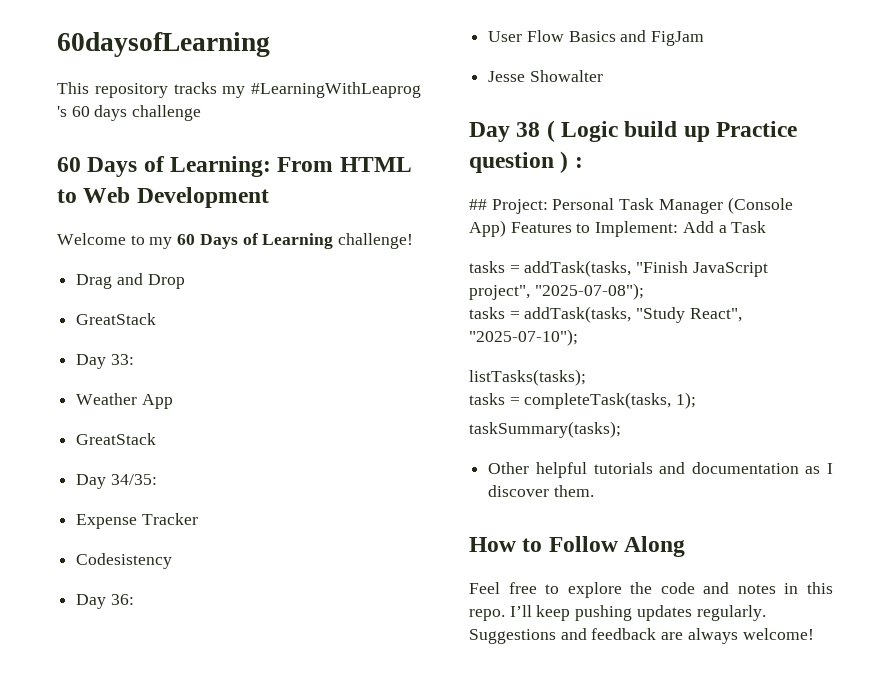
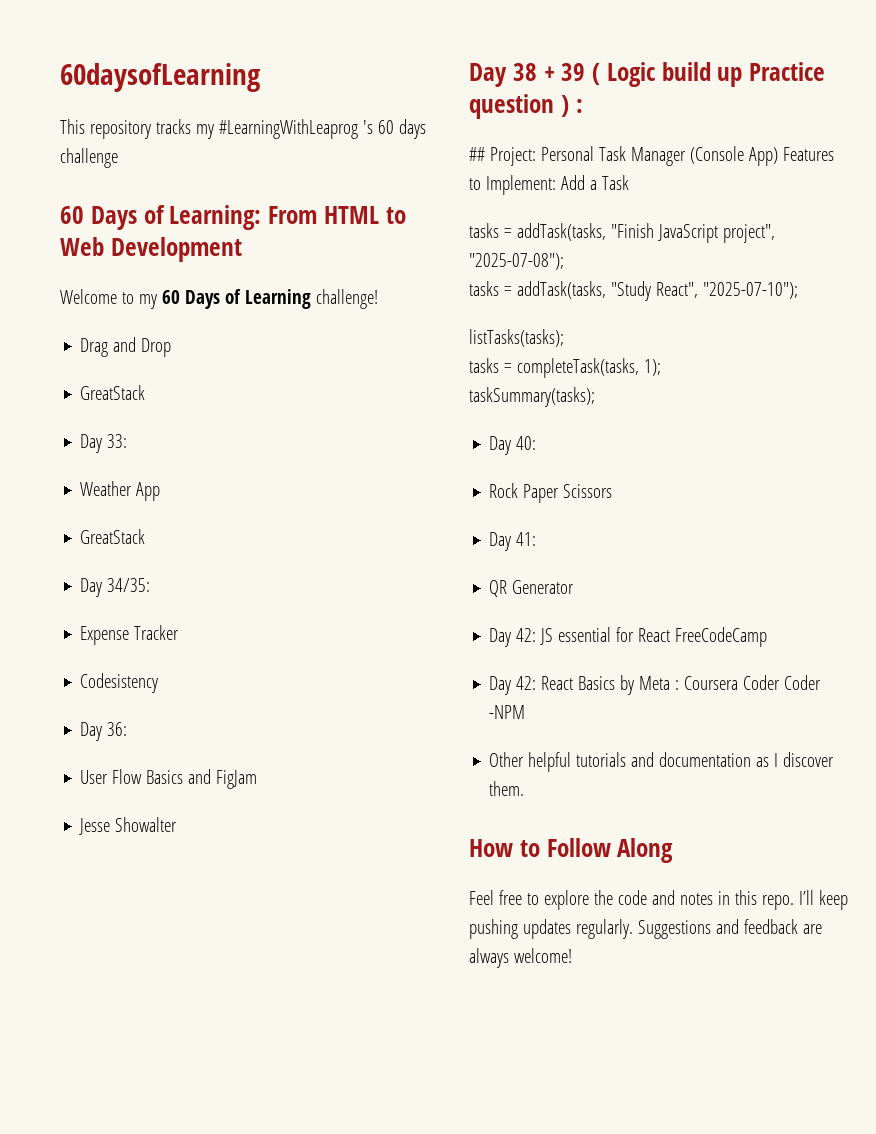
- Day 38 ( Logic build up Practice question ) :
+ Day 38 + 39 ( Logic build up Practice question ) :
+ Day 40:
+ Rock Paper Scissors
+ Day 41:
+ QR Generator
+ Day 42: JS essential for React FreeCodeCamp
+ Day 42: React Basics by Meta : Coursera Coder Coder -NPM

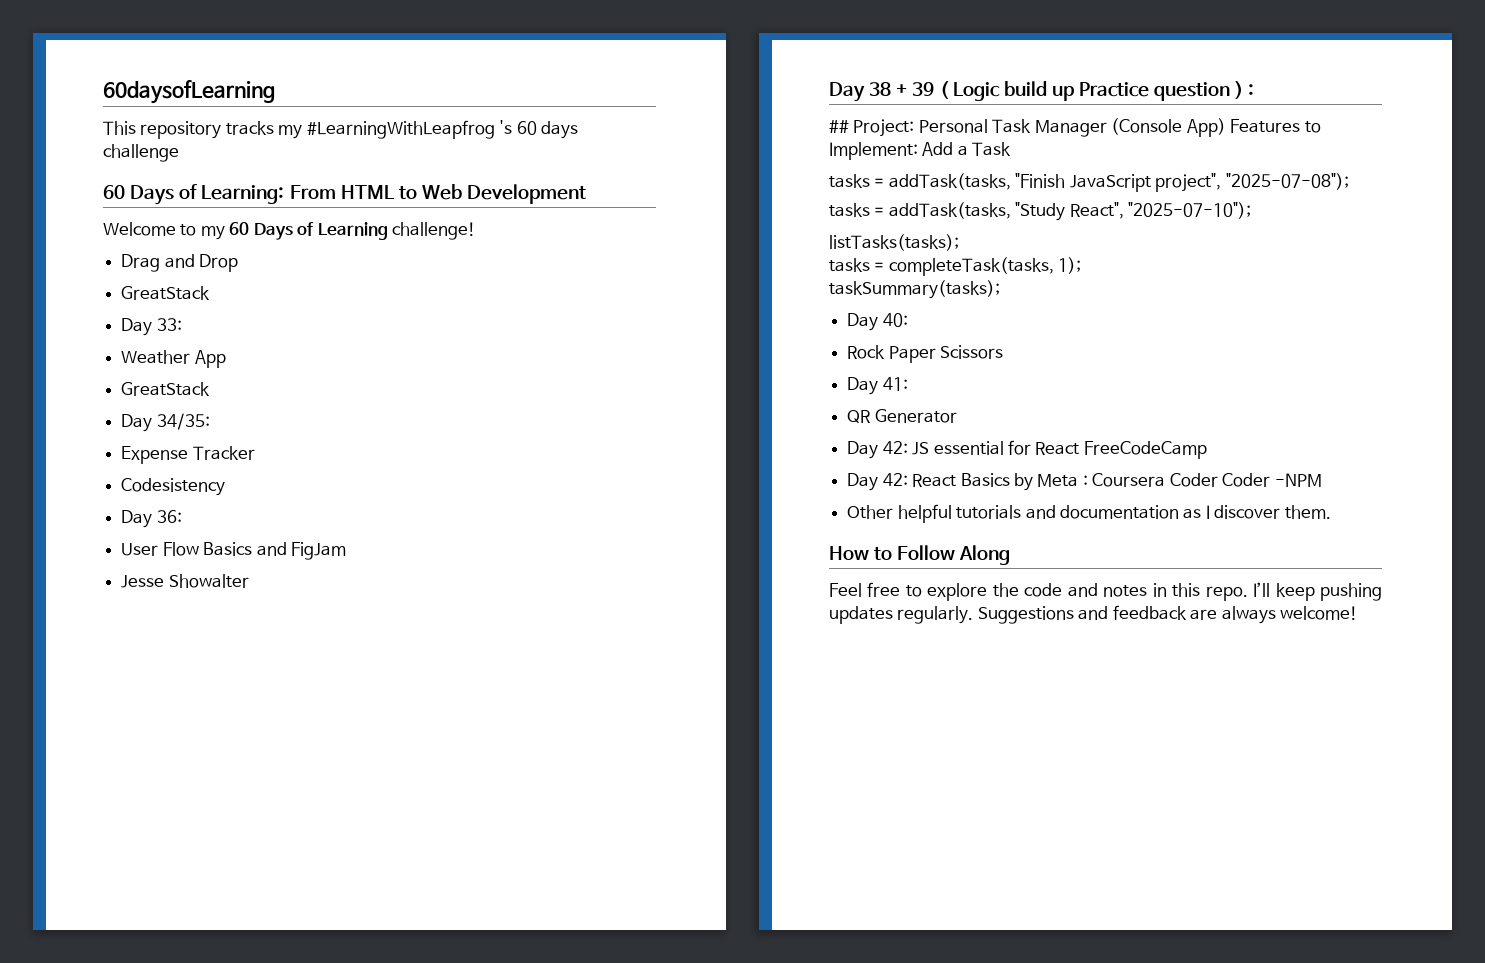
- This repository tracks my #LearningWithLeaprog 's 60 days challenge
+ This repository tracks my #LearningWithLeapfrog 's 60 days challenge

